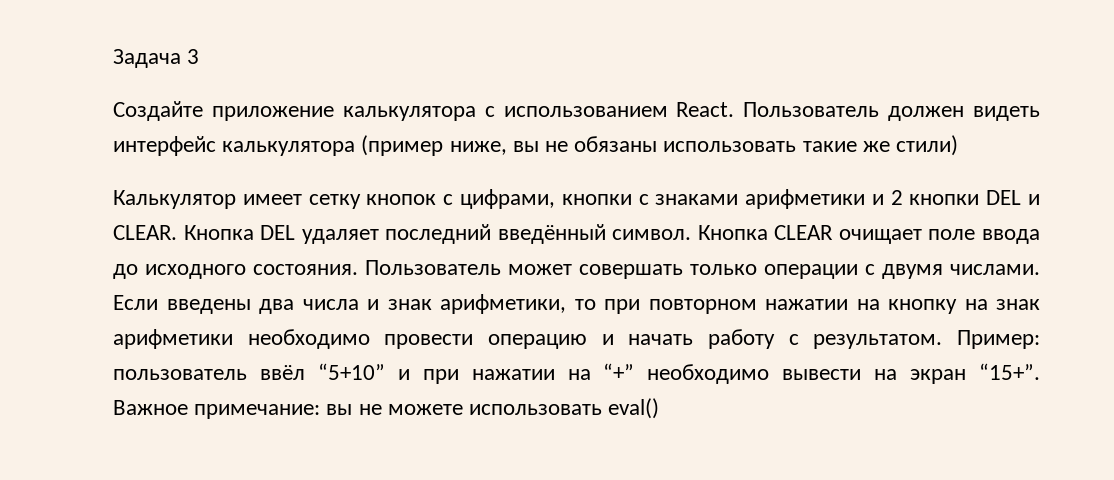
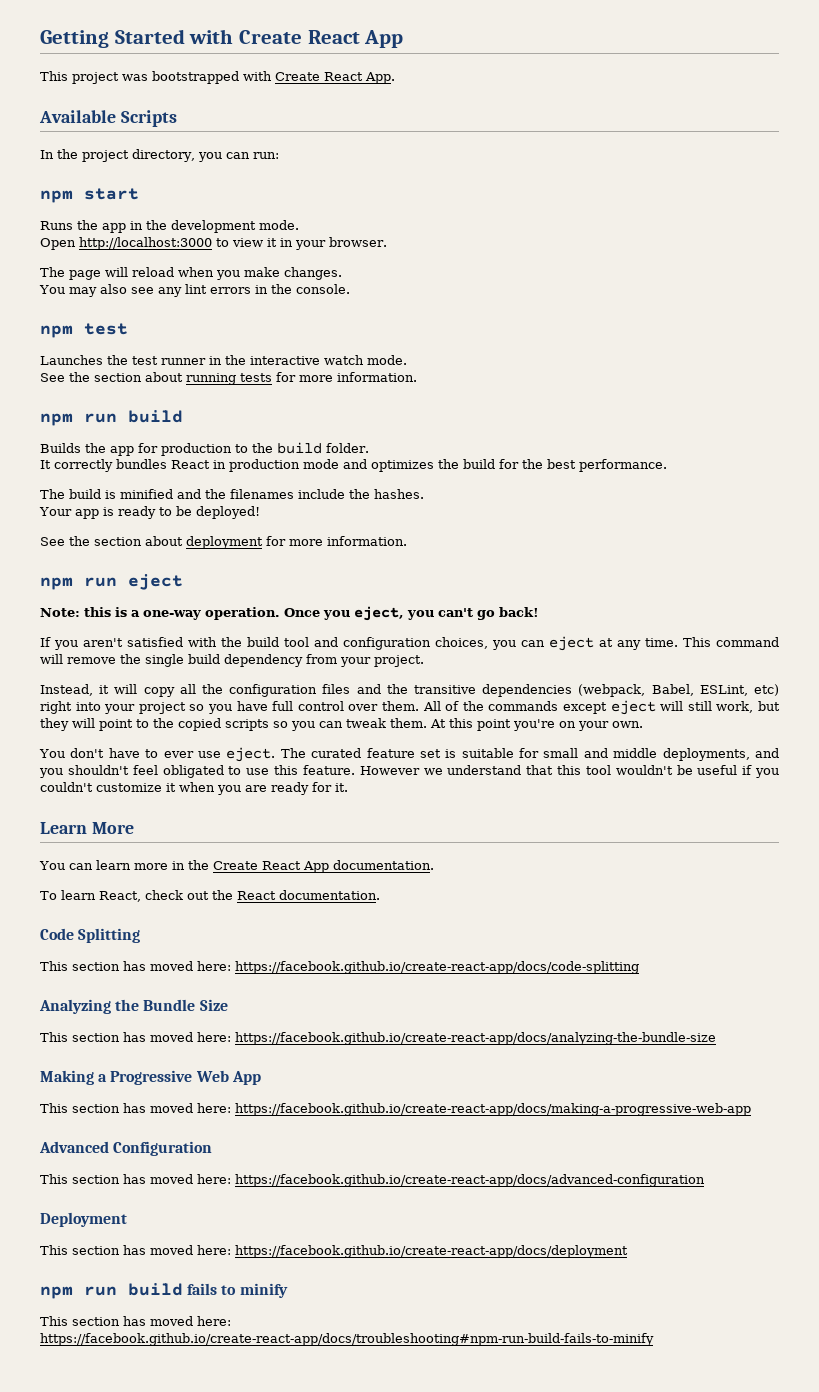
- Задача 3
- Создайте приложение калькулятора с использованием React. Пользователь должен видеть интерфейс калькулятора (пример ниже, вы не обязаны использовать такие же стили)
- Калькулятор имеет сетку кнопок с цифрами, кнопки с знаками арифметики и 2 кнопки DEL и CLEAR. Кнопка DEL удаляет последний введённый символ. Кнопка CLEAR очищает поле ввода до исходного состояния. Пользователь может совершать только операции с двумя числами. Если введены два числа и знак арифметики, то при повторном нажатии на кнопку на знак арифметики необходимо провести операцию и начать работу с результатом. Пример: пользователь ввёл “5+10” и при нажатии на “+” необходимо вывести на экран “15+”. Важное примечание: вы не можете использовать eval()
+ Getting Started with Create React App
+ This project was bootstrapped with Create React App.
+ Available Scripts
+ In the project directory, you can run:
+ npm start
+ Runs the app in the development mode.
+ Open http://localhost:3000 to view it in your browser.
+ The page will reload when you make changes.
+ You may also see any lint errors in the console.
+ npm test
+ Launches the test runner in the interactive watch mode.
+ See the section about running tests for more information.
+ npm run build
+ Builds the app for production to the build folder.
+ It correctly bundles React in production mode and optimizes the build for the best performance.
+ The build is minified and the filenames include the hashes.
+ Your app is ready to be deployed!
+ See the section about deployment for more information.
+ npm run eject
+ Note: this is a one-way operation. Once you eject, you can't go back!
+ If you aren't satisfied with the build tool and configuration choices, you can eject at any time. This command will remove the single build dependency from your project.
+ Instead, it will copy all the configuration files and the transitive dependencies (webpack, Babel, ESLint, etc) right into your project so you have full control over them. All of the commands except eject will still work, but they will point to the copied scripts so you can tweak them. At this point you're on your own.
+ You don't have to ever use eject. The curated feature set is suitable for small and middle deployments, and you shouldn't feel obligated to use this feature. However we understand that this tool wouldn't be useful if you couldn't customize it when you are ready for it.
+ Learn More
+ You can learn more in the Create React App documentation.
+ To learn React, check out the React documentation.
+ Code Splitting
+ This section has moved here: https://facebook.github.io/create-react-app/docs/code-splitting
+ Analyzing the Bundle Size
+ This section has moved here: https://facebook.github.io/create-react-app/docs/analyzing-the-bundle-size
+ Making a Progressive Web App
+ This section has moved here: https://facebook.github.io/create-react-app/docs/making-a-progressive-web-app
+ Advanced Configuration
+ This section has moved here: https://facebook.github.io/create-react-app/docs/advanced-configuration
+ Deployment
+ This section has moved here: https://facebook.github.io/create-react-app/docs/deployment
+ npm run build fails to minify
+ This section has moved here: https://facebook.github.io/create-react-app/docs/troubleshooting#npm-run-build-fails-to-minify

